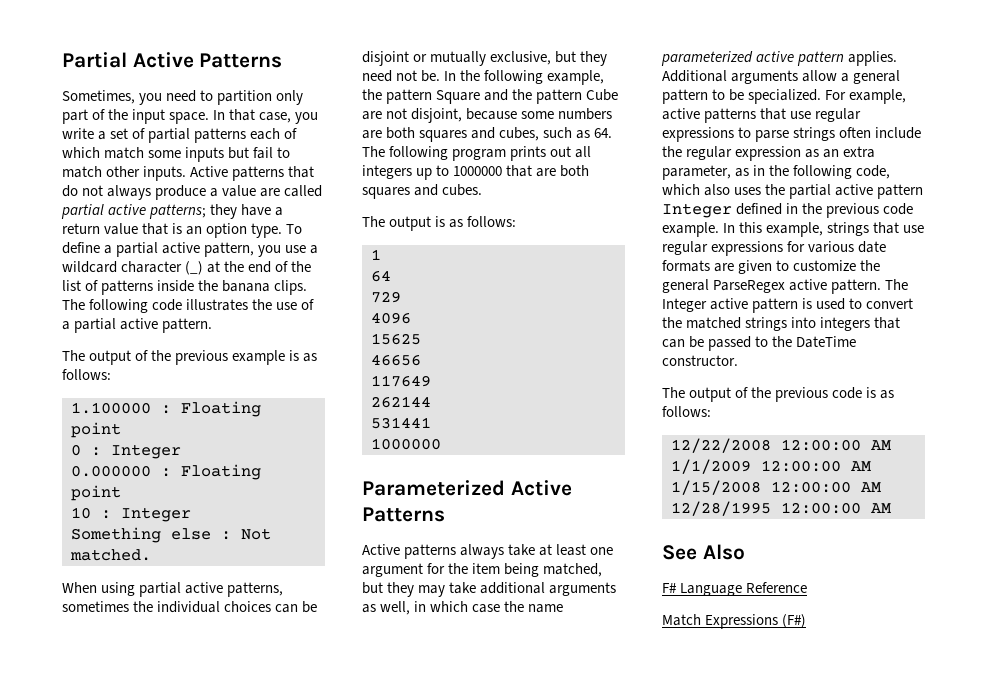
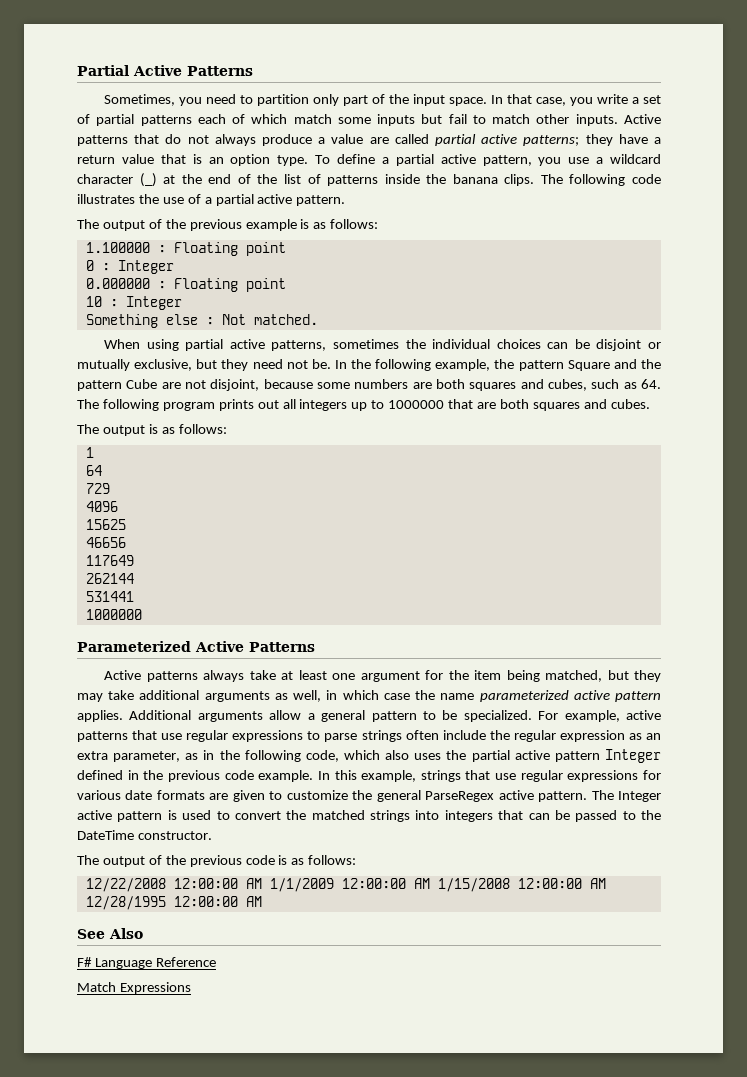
- Match Expressions (F#)
+ Match Expressions

